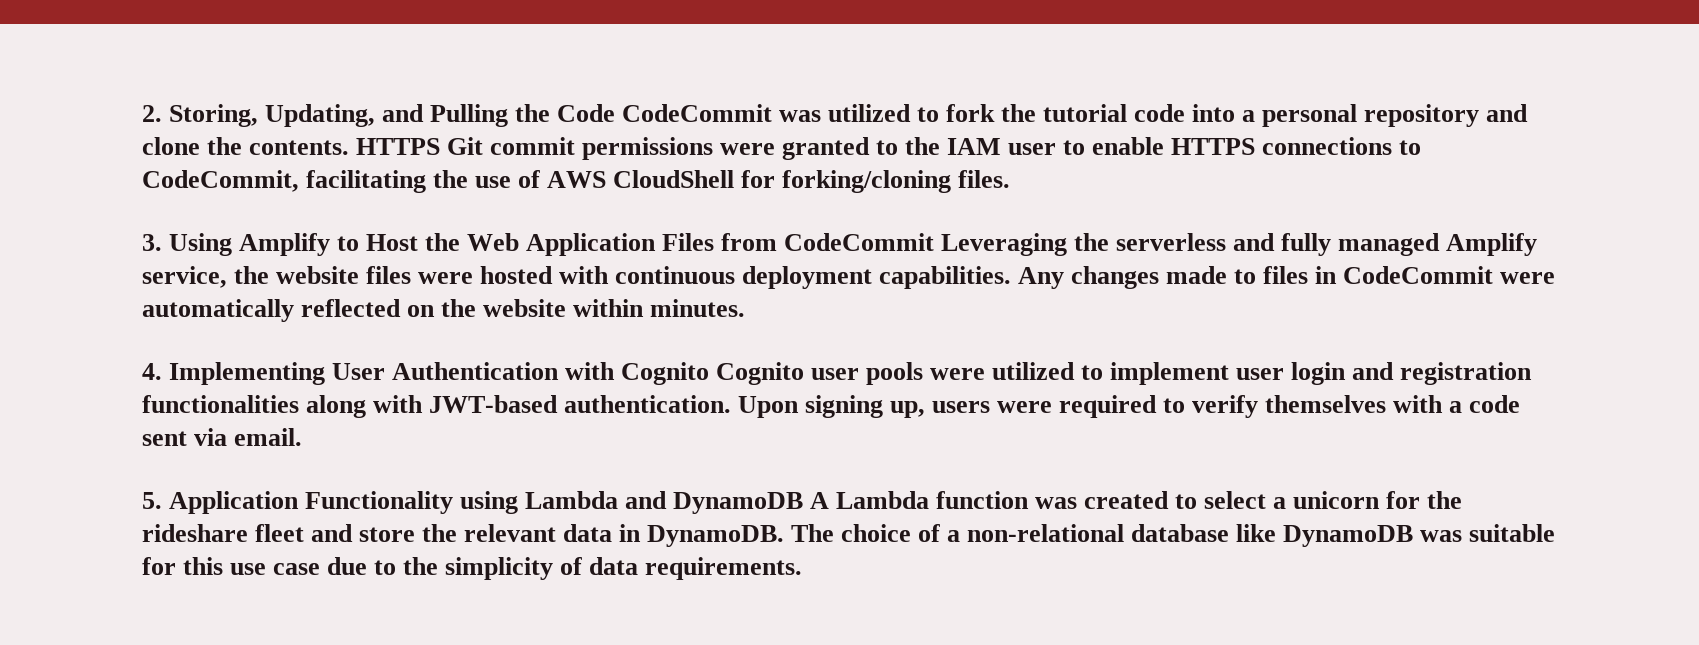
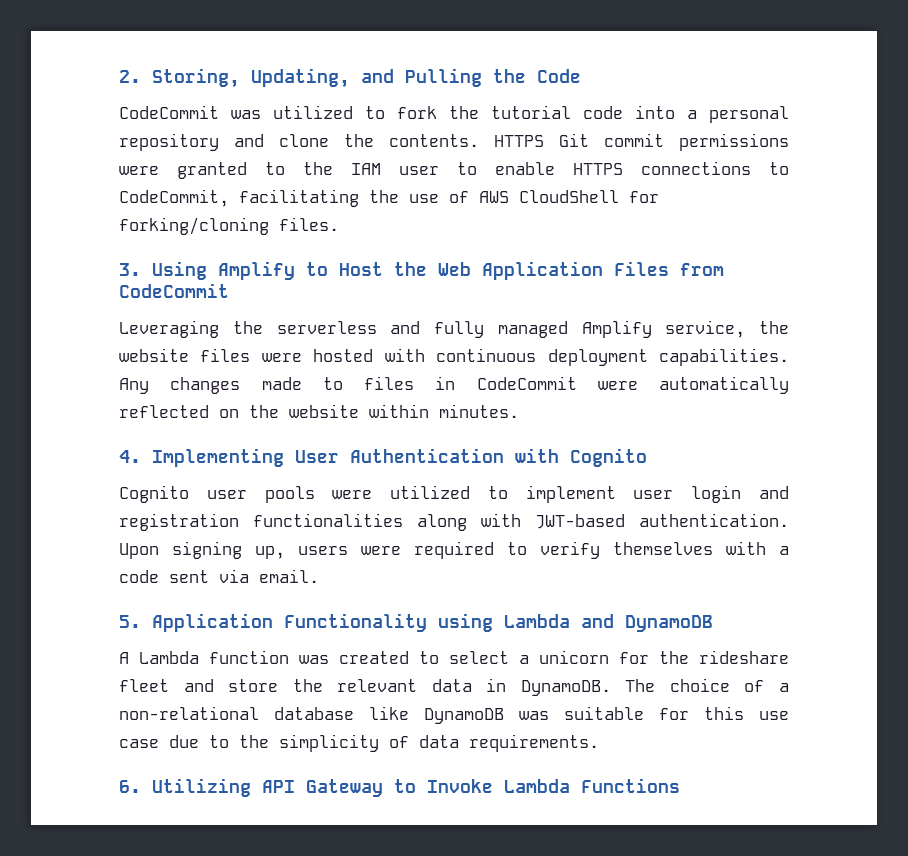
- 2. Storing, Updating, and Pulling the Code CodeCommit was utilized to fork the tutorial code into a personal repository and clone the contents.
+ 2. Storing, Updating, and Pulling the Code
+ CodeCommit was utilized to fork the tutorial code into a personal repository and clone the contents.
- 3. Using Amplify to Host the Web Application Files from CodeCommit Leveraging the serverless and fully managed Amplify service, the website files were hosted with continuous deployment capabilities.
+ 3. Using Amplify to Host the Web Application Files from CodeCommit
+ Leveraging the serverless and fully managed Amplify service, the website files were hosted with continuous deployment capabilities.
- 4. Implementing User Authentication with Cognito Cognito user pools were utilized to implement user login and registration functionalities along with JWT-based authentication.
+ 4. Implementing User Authentication with Cognito
+ Cognito user pools were utilized to implement user login and registration functionalities along with JWT-based authentication.
- 5. Application Functionality using Lambda and DynamoDB A Lambda function was created to select a unicorn for the rideshare fleet and store the relevant data in DynamoDB.
+ 5. Application Functionality using Lambda and DynamoDB
+ A Lambda function was created to select a unicorn for the rideshare fleet and store the relevant data in DynamoDB.
+ 6. Utilizing API Gateway to Invoke Lambda Functions

